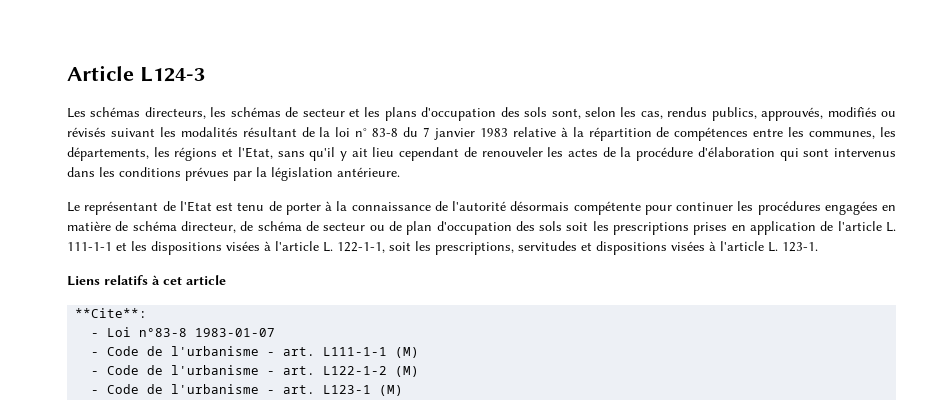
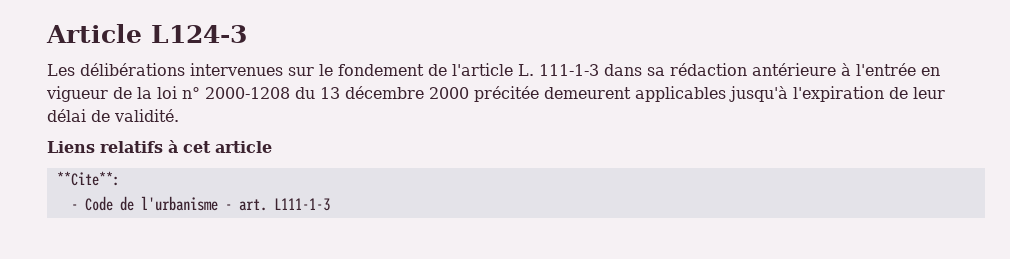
- Les schémas directeurs, les schémas de secteur et les plans d'occupation des sols sont, selon les cas, rendus publics, approuvés, modifiés ou révisés suivant les modalités résultant de la loi n° 83-8 du 7 janvier 1983 relative à la répartition de compétences entre les communes, les départements, les régions et l'Etat, sans qu'il y ait lieu cependant de renouveler les actes de la procédure d'élaboration qui sont intervenus dans les conditions prévues par la législation antérieure.
- Le représentant de l'Etat est tenu de porter à la connaissance de l'autorité désormais compétente pour continuer les procédures engagées en matière de schéma directeur, de schéma de secteur ou de plan d'occupation des sols soit les prescriptions prises en application de l'article L. 111-1-1 et les dispositions visées à l'article L. 122-1-1, soit les prescriptions, servitudes et dispositions visées à l'article L. 123-1.
+ Les délibérations intervenues sur le fondement de l'article L. 111-1-3 dans sa rédaction antérieure à l'entrée en vigueur de la loi n° 2000-1208 du 13 décembre 2000 précitée demeurent applicables jusqu'à l'expiration de leur délai de validité.
- - Loi n°83-8 1983-01-07
- - Code de l'urbanisme - art. L111-1-1 (M)
- - Code de l'urbanisme - art. L122-1-2 (M)
- - Code de l'urbanisme - art. L123-1 (M)
+ - Code de l'urbanisme - art. L111-1-3

